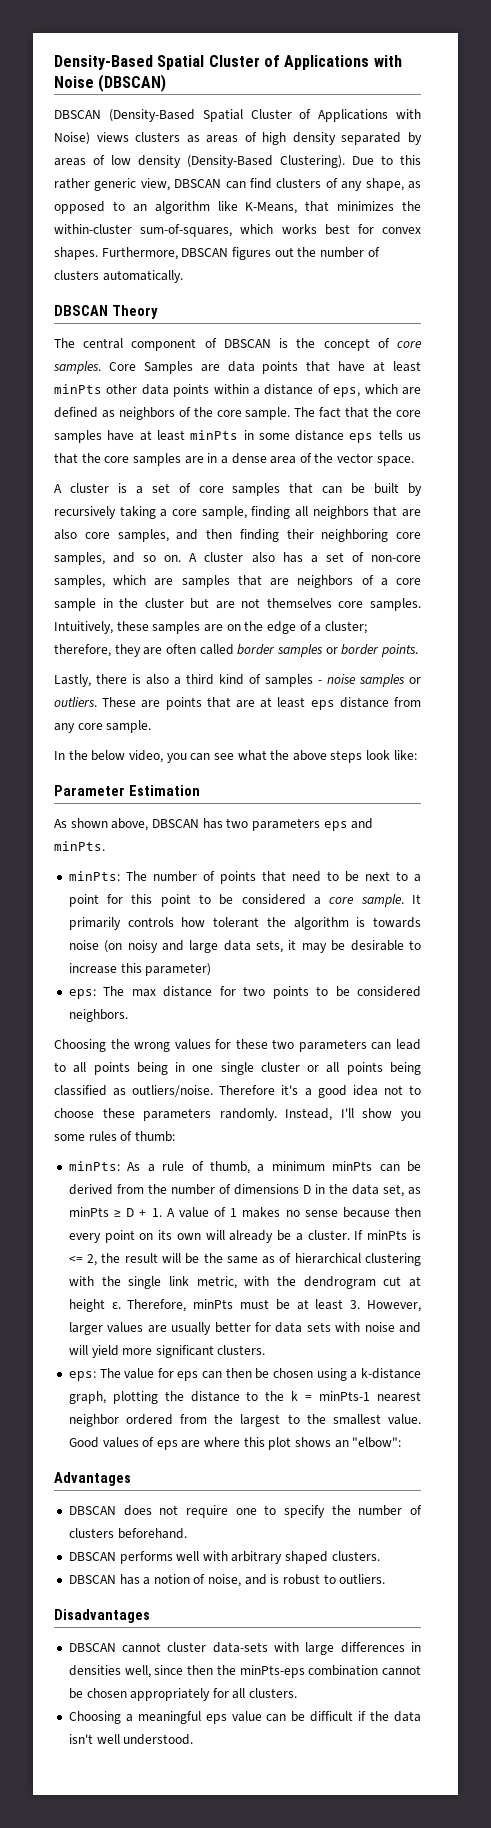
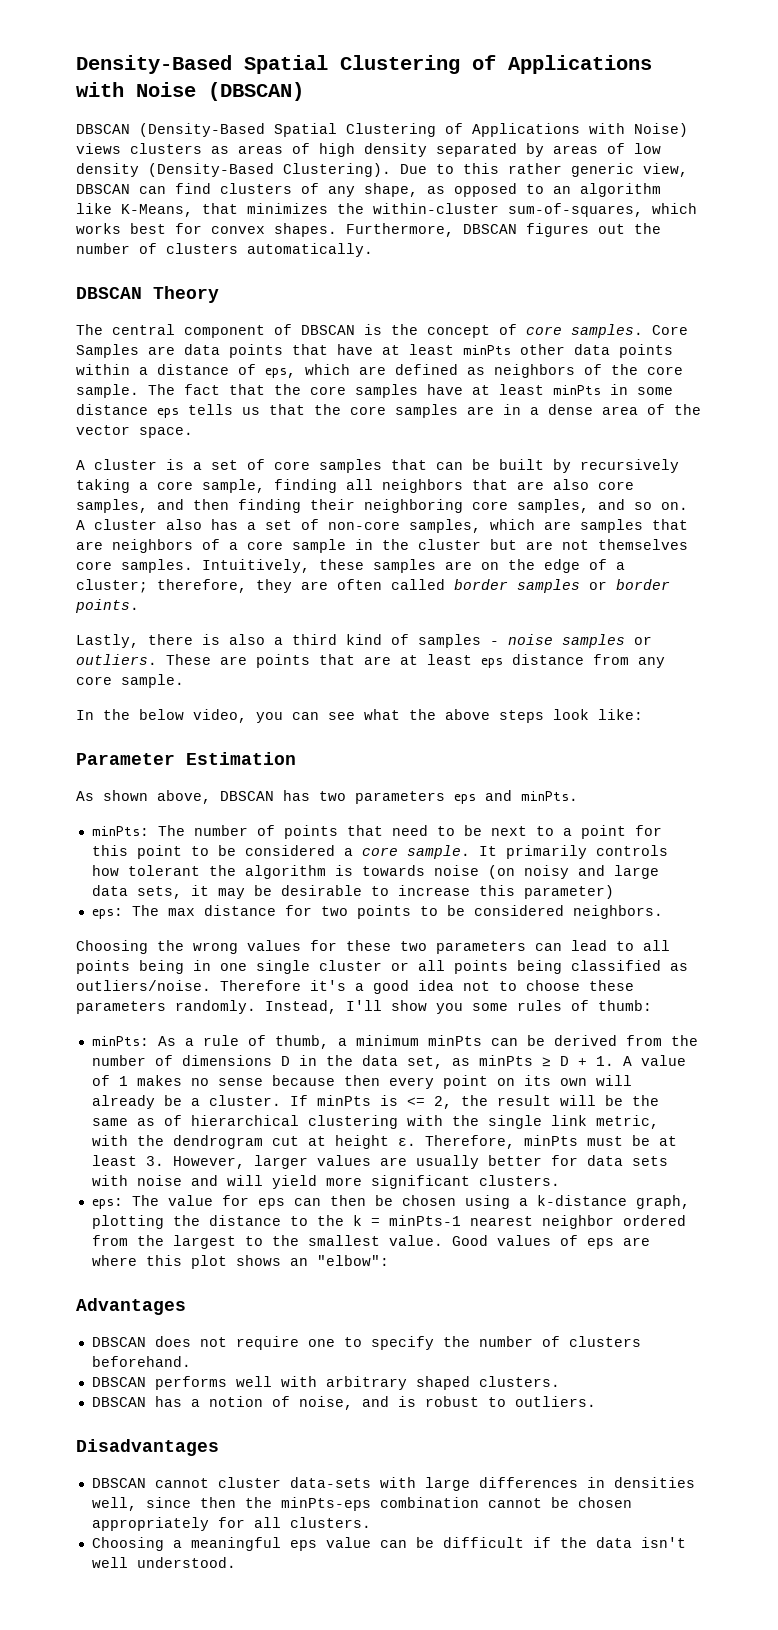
- Density-Based Spatial Cluster of Applications with Noise (DBSCAN)
+ Density-Based Spatial Clustering of Applications with Noise (DBSCAN)
- DBSCAN (Density-Based Spatial Cluster of Applications with Noise) views clusters as areas of high density separated by areas of low density (Density-Based Clustering).
+ DBSCAN (Density-Based Spatial Clustering of Applications with Noise) views clusters as areas of high density separated by areas of low density (Density-Based Clustering).

